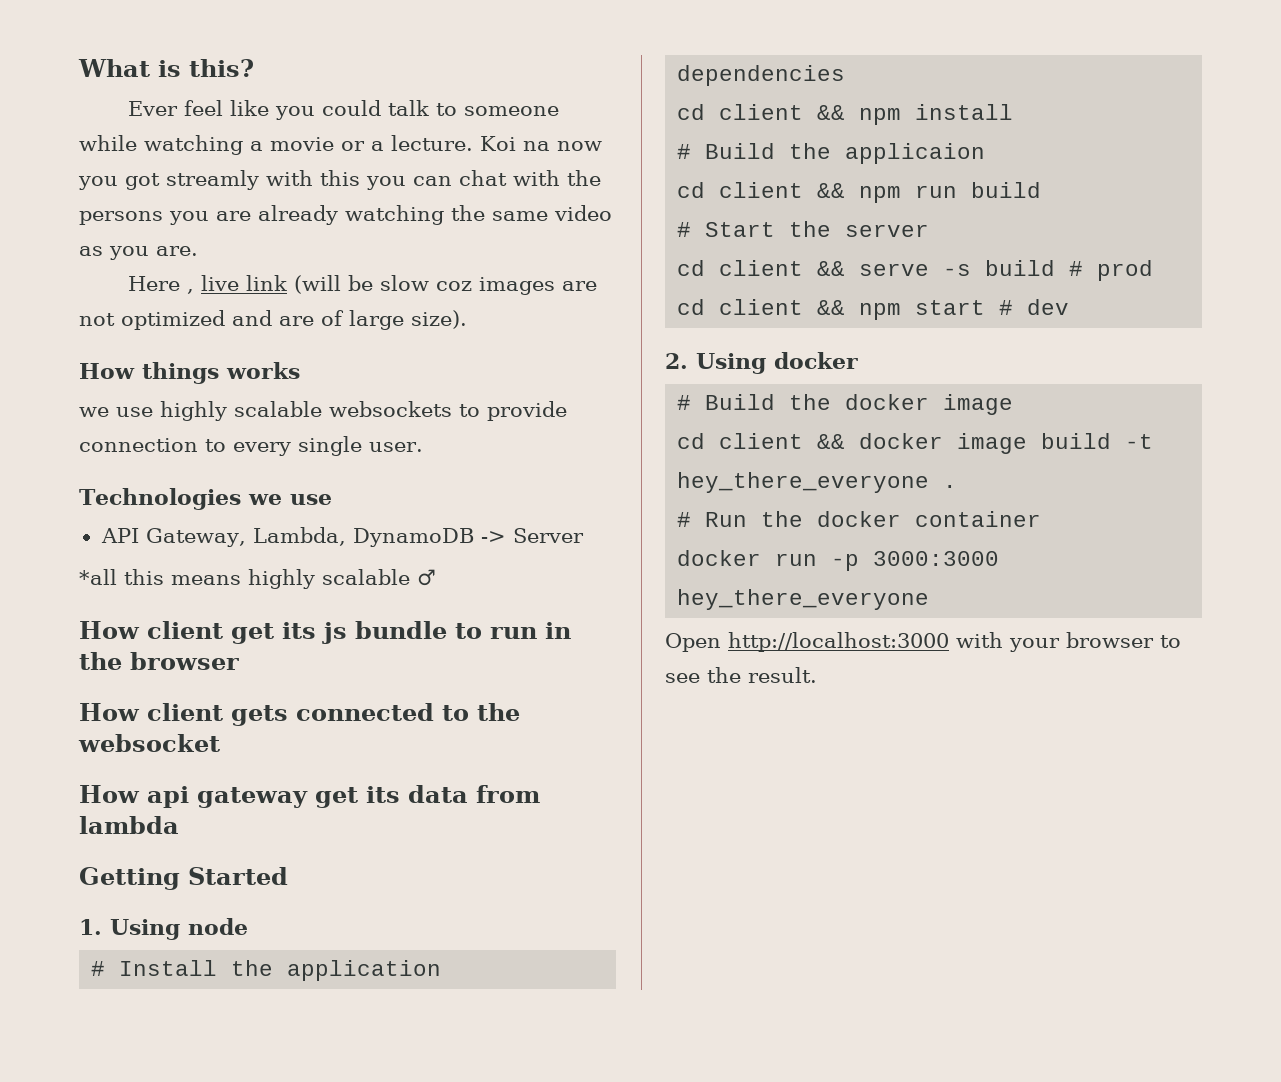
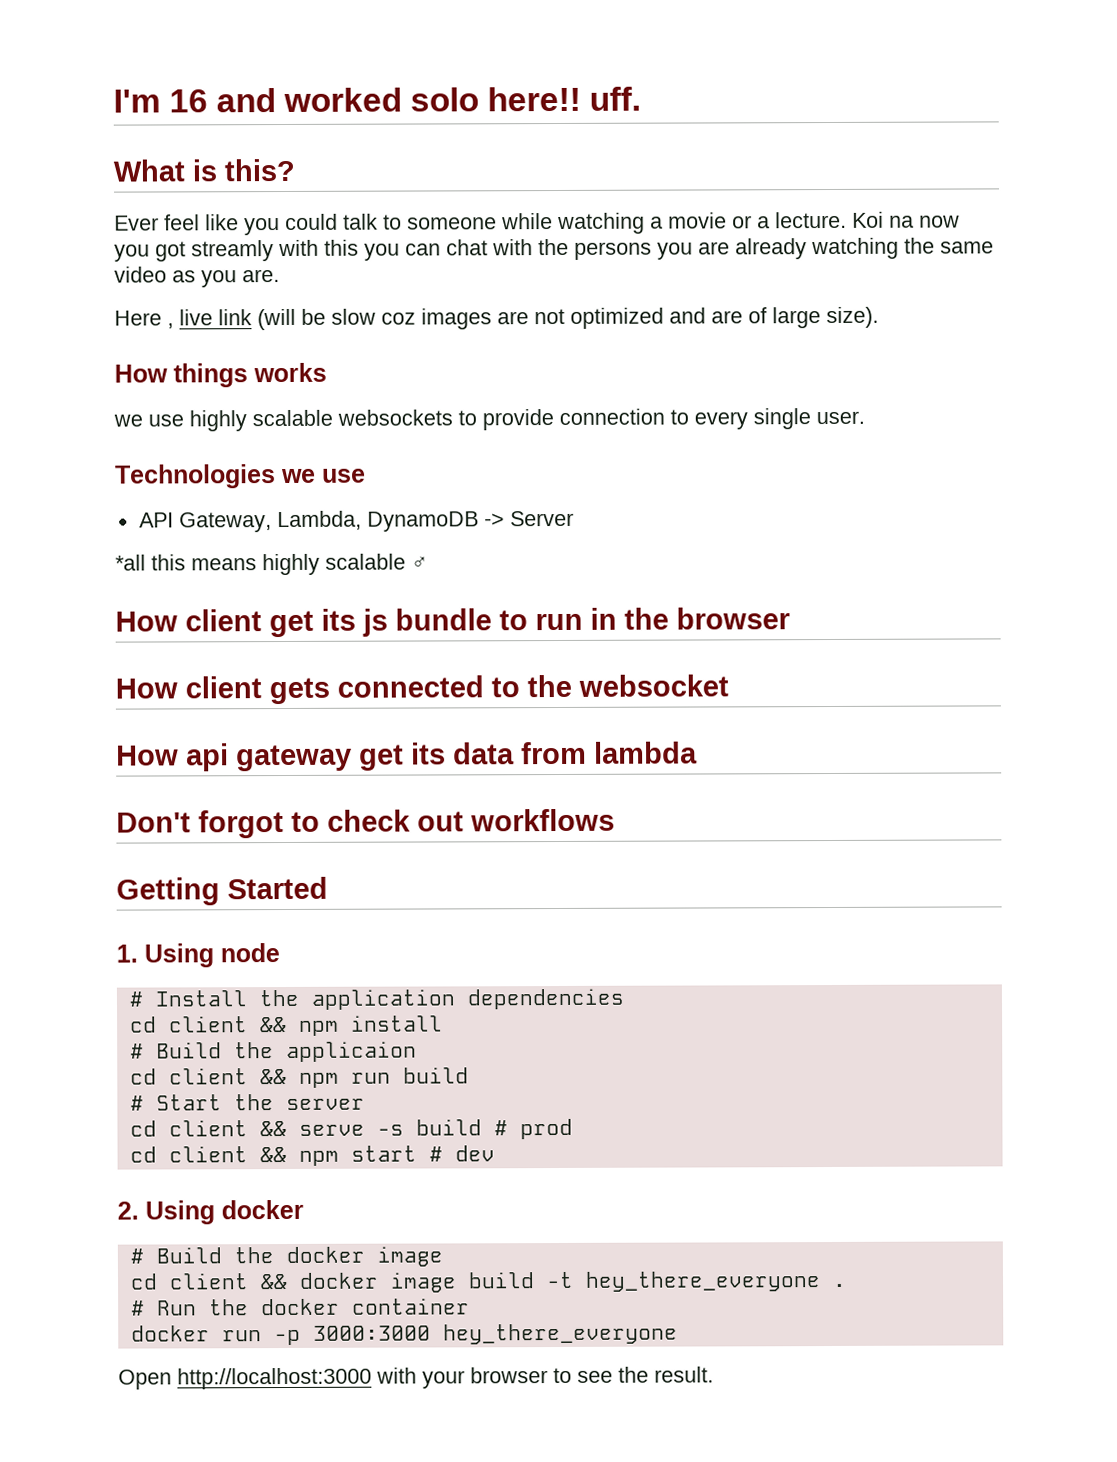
+ I'm 16 and worked solo here!! uff.
+ Don't forgot to check out workflows

